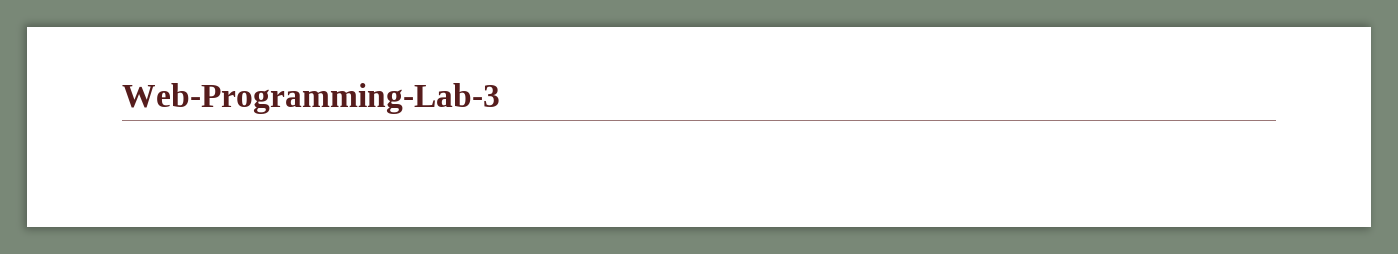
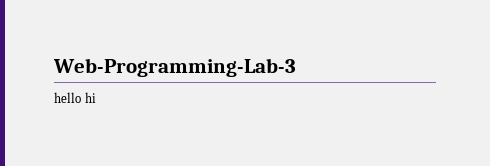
+ hello hi

